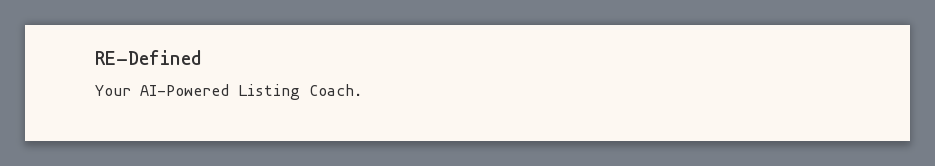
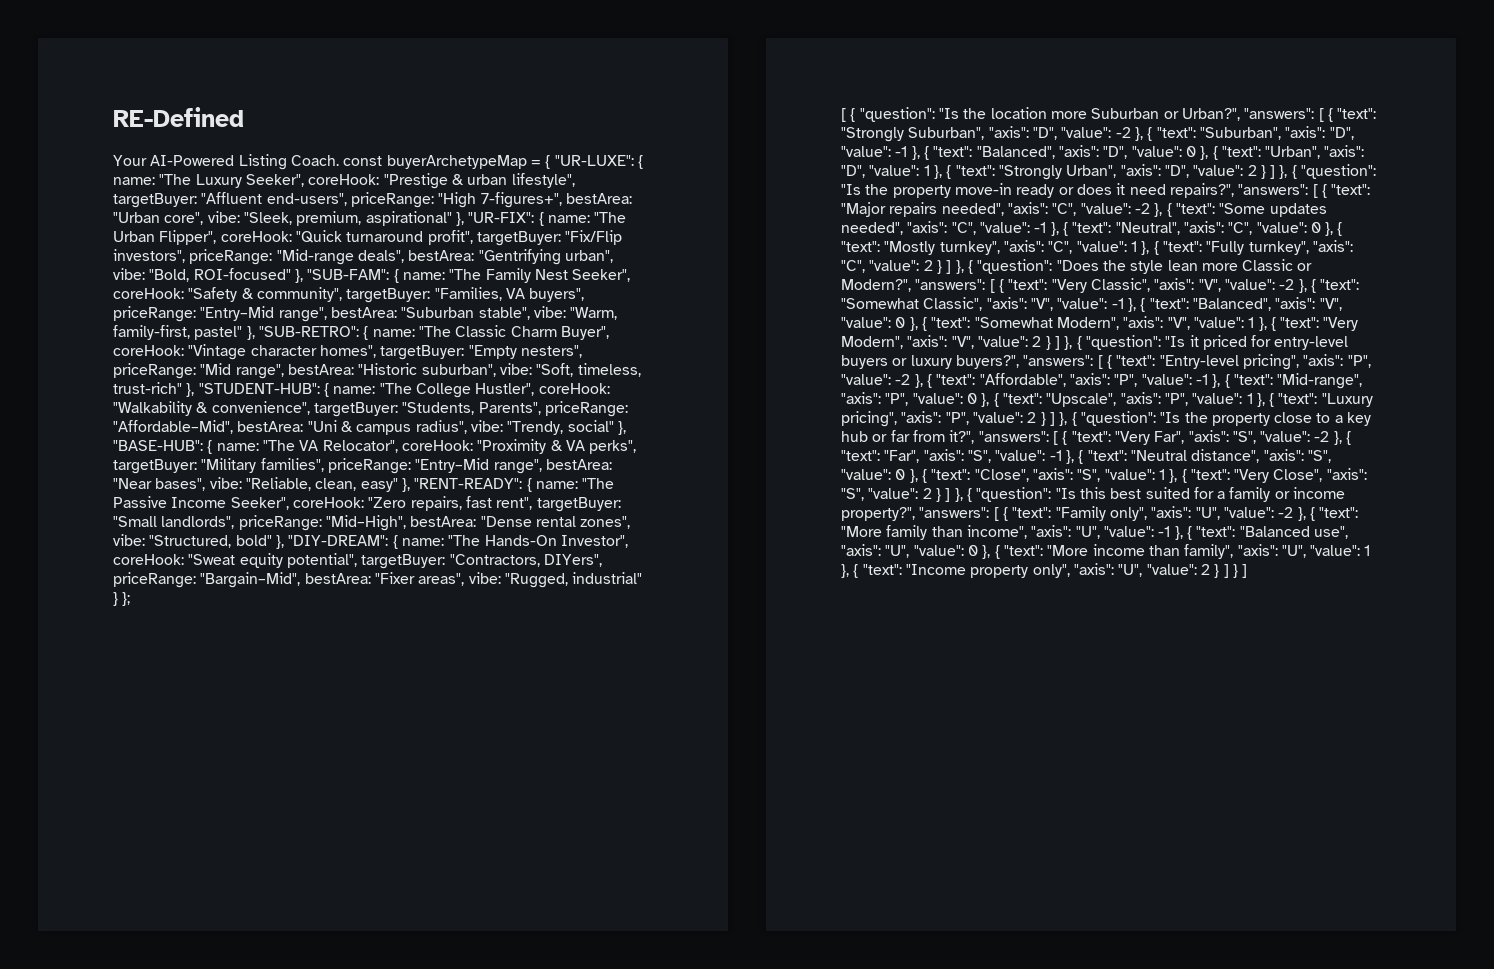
- Your AI-Powered Listing Coach.
+ Your AI-Powered Listing Coach. const buyerArchetypeMap = { "UR-LUXE": { name: "The Luxury Seeker", coreHook: "Prestige & urban lifestyle", targetBuyer: "Affluent end-users", priceRange: "High 7-figures+", bestArea: "Urban core", vibe: "Sleek, premium, aspirational" }, "UR-FIX": { name: "The Urban Flipper", coreHook: "Quick turnaround profit", targetBuyer: "Fix/Flip investors", priceRange: "Mid-range deals", bestArea: "Gentrifying urban", vibe: "Bold, ROI-focused" }, "SUB-FAM": { name: "The Family Nest Seeker", coreHook: "Safety & community", targetBuyer: "Families, VA buyers", priceRange: "Entry–Mid range", bestArea: "Suburban stable", vibe: "Warm, family-first, pastel" }, "SUB-RETRO": { name: "The Classic Charm Buyer", coreHook: "Vintage character homes", targetBuyer: "Empty nesters", priceRange: "Mid range", bestArea: "Historic suburban", vibe: "Soft, timeless, trust-rich" }, "STUDENT-HUB": { name: "The College Hustler", coreHook: "Walkability & convenience", targetBuyer: "Students, Parents", priceRange: "Affordable–Mid", bestArea: "Uni & campus radius", vibe: "Trendy, social" }, "BASE-HUB": { name: "The VA Relocator", coreHook: "Proximity & VA perks", targetBuyer: "Military families", priceRange: "Entry–Mid range", bestArea: "Near bases", vibe: "Reliable, clean, easy" }, "RENT-READY": { name: "The Passive Income Seeker", coreHook: "Zero repairs, fast rent", targetBuyer: "Small landlords", priceRange: "Mid–High", bestArea: "Dense rental zones", vibe: "Structured, bold" }, "DIY-DREAM": { name: "The Hands-On Investor", coreHook: "Sweat equity potential", targetBuyer: "Contractors, DIYers", priceRange: "Bargain–Mid", bestArea: "Fixer areas", vibe: "Rugged, industrial" } };
+ [ { "question": "Is the location more Suburban or Urban?", "answers": [ { "text": "Strongly Suburban", "axis": "D", "value": -2 }, { "text": "Suburban", "axis": "D", "value": -1 }, { "text": "Balanced", "axis": "D", "value": 0 }, { "text": "Urban", "axis": "D", "value": 1 }, { "text": "Strongly Urban", "axis": "D", "value": 2 } ] }, { "question": "Is the property move-in ready or does it need repairs?", "answers": [ { "text": "Major repairs needed", "axis": "C", "value": -2 }, { "text": "Some updates needed", "axis": "C", "value": -1 }, { "text": "Neutral", "axis": "C", "value": 0 }, { "text": "Mostly turnkey", "axis": "C", "value": 1 }, { "text": "Fully turnkey", "axis": "C", "value": 2 } ] }, { "question": "Does the style lean more Classic or Modern?", "answers": [ { "text": "Very Classic", "axis": "V", "value": -2 }, { "text": "Somewhat Classic", "axis": "V", "value": -1 }, { "text": "Balanced", "axis": "V", "value": 0 }, { "text": "Somewhat Modern", "axis": "V", "value": 1 }, { "text": "Very Modern", "axis": "V", "value": 2 } ] }, { "question": "Is it priced for entry-level buyers or luxury buyers?", "answers": [ { "text": "Entry-level pricing", "axis": "P", "value": -2 }, { "text": "Affordable", "axis": "P", "value": -1 }, { "text": "Mid-range", "axis": "P", "value": 0 }, { "text": "Upscale", "axis": "P", "value": 1 }, { "text": "Luxury pricing", "axis": "P", "value": 2 } ] }, { "question": "Is the property close to a key hub or far from it?", "answers": [ { "text": "Very Far", "axis": "S", "value": -2 }, { "text": "Far", "axis": "S", "value": -1 }, { "text": "Neutral distance", "axis": "S", "value": 0 }, { "text": "Close", "axis": "S", "value": 1 }, { "text": "Very Close", "axis": "S", "value": 2 } ] }, { "question": "Is this best suited for a family or income property?", "answers": [ { "text": "Family only", "axis": "U", "value": -2 }, { "text": "More family than income", "axis": "U", "value": -1 }, { "text": "Balanced use", "axis": "U", "value": 0 }, { "text": "More income than family", "axis": "U", "value": 1 }, { "text": "Income property only", "axis": "U", "value": 2 } ] } ]

